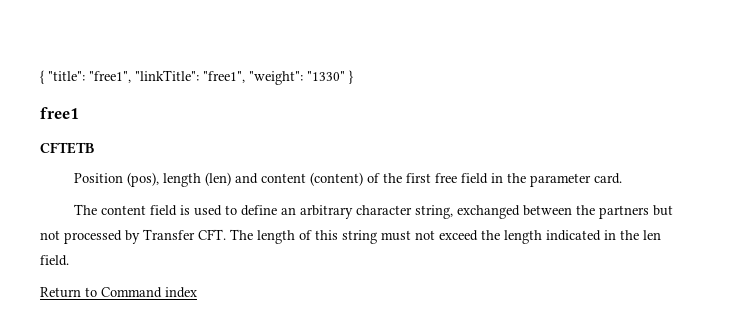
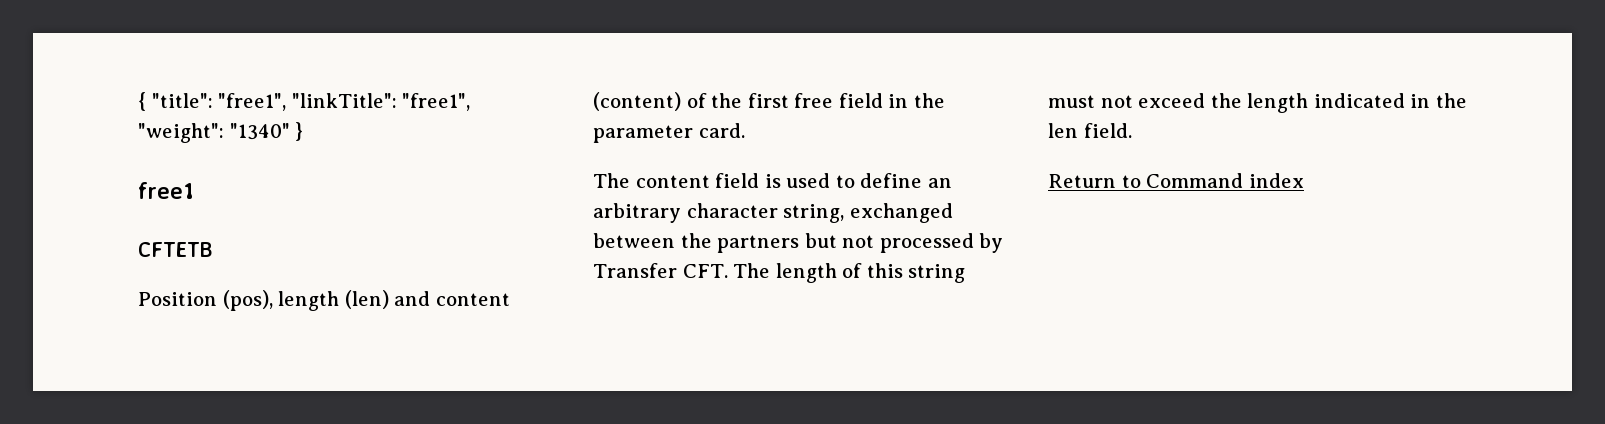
- { "title": "free1", "linkTitle": "free1", "weight": "1330" }
+ { "title": "free1", "linkTitle": "free1", "weight": "1340" }

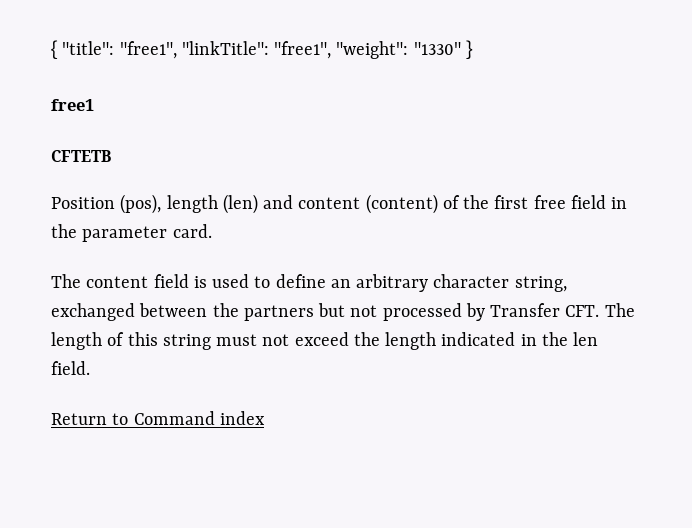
- { "title": "free1", "linkTitle": "free1", "weight": "1340" }
+ { "title": "free1", "linkTitle": "free1", "weight": "1330" }

